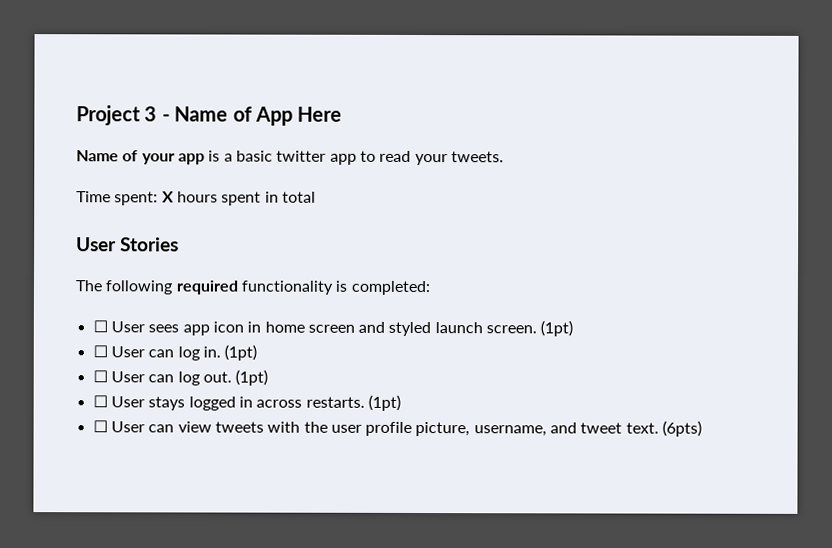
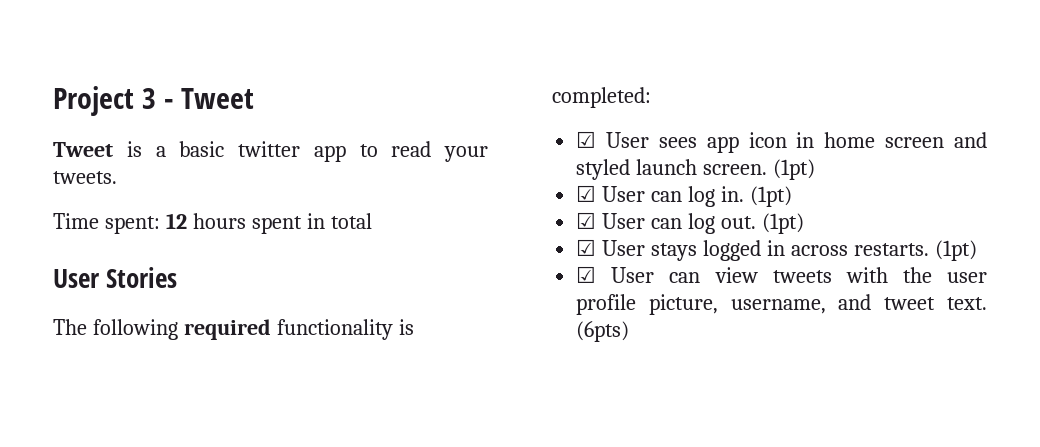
- Project 3 - Name of App Here
- Name of your app is a basic twitter app to read your tweets.
+ Project 3 - Tweet
+ Tweet is a basic twitter app to read your tweets.
- Time spent: X hours spent in total
+ Time spent: 12 hours spent in total
- ☐ User sees app icon in home screen and styled launch screen.
+ ☑ User sees app icon in home screen and styled launch screen.
- ☐ User can log in.
+ ☑ User can log in.
- ☐ User can log out.
+ ☑ User can log out.
- ☐ User stays logged in across restarts.
+ ☑ User stays logged in across restarts.
- ☐ User can view tweets with the user profile picture, username, and tweet text.
+ ☑ User can view tweets with the user profile picture, username, and tweet text.

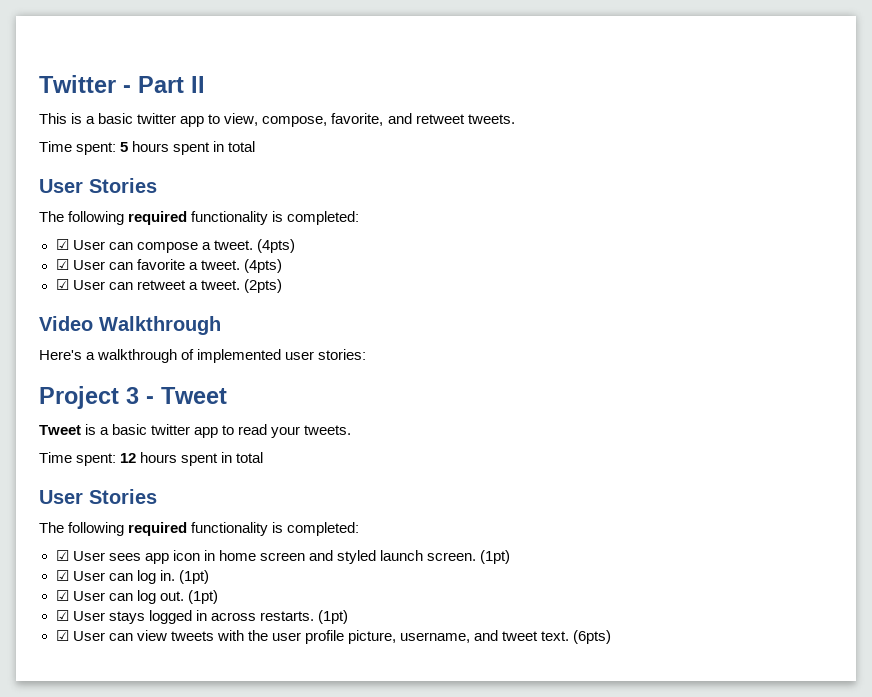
+ Twitter - Part II
+ This is a basic twitter app to view, compose, favorite, and retweet tweets.
+ Time spent: 5 hours spent in total
+ User Stories
+ The following required functionality is completed:
+ ☑ User can compose a tweet. (4pts)
+ ☑ User can favorite a tweet. (4pts)
+ ☑ User can retweet a tweet. (2pts)
+ Video Walkthrough
+ Here's a walkthrough of implemented user stories:

